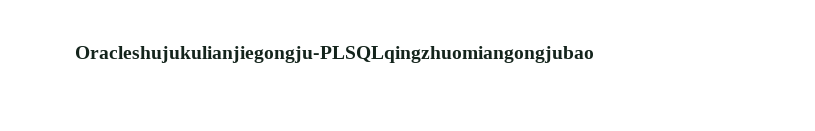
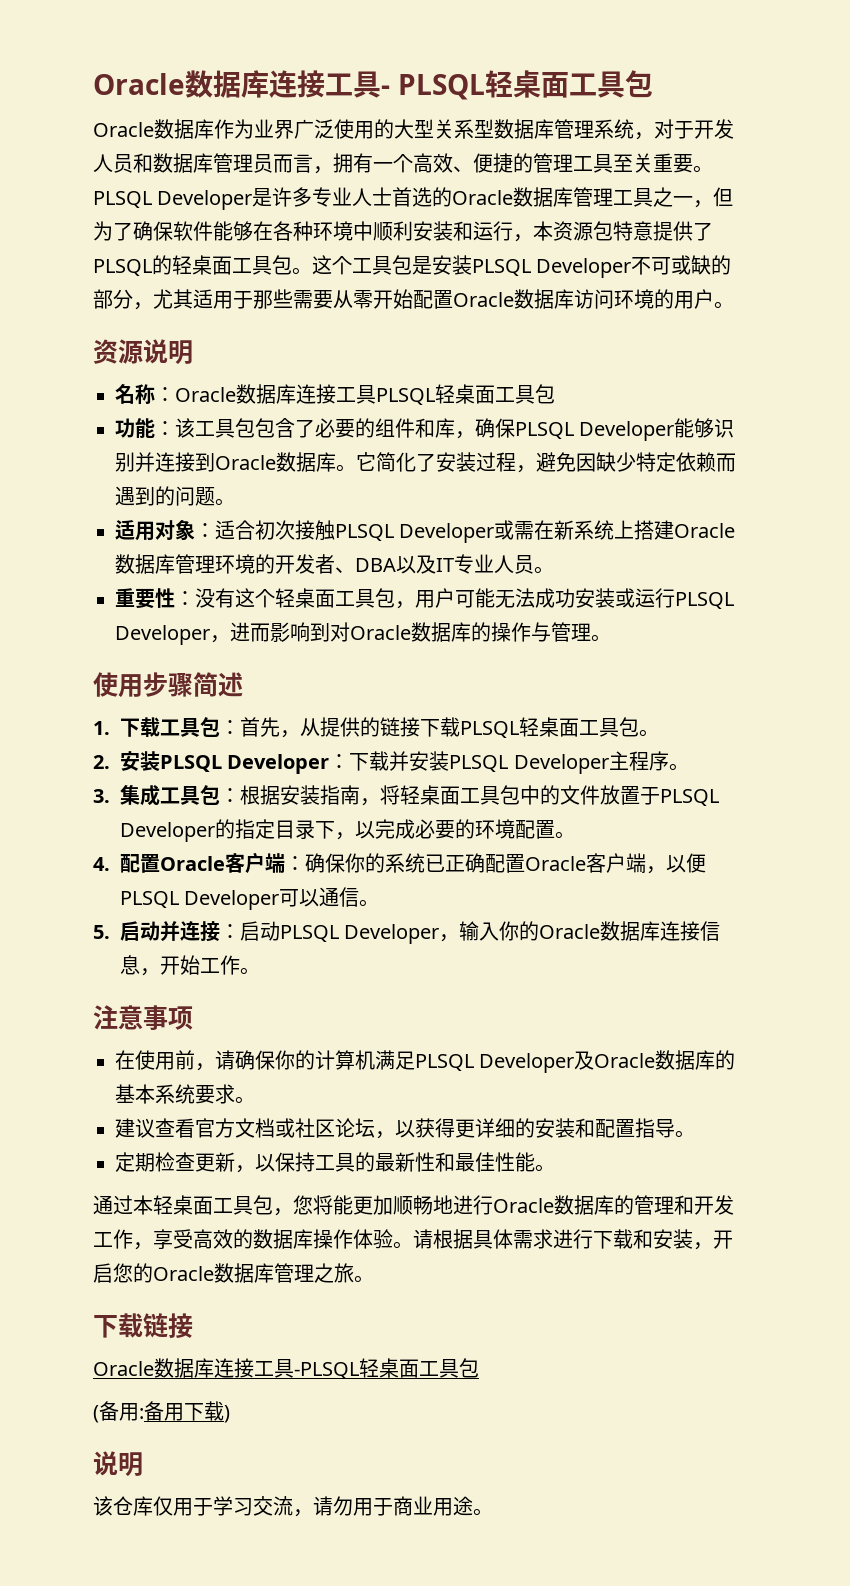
- Oracleshujukulianjiegongju-PLSQLqingzhuomiangongjubao
+ Oracle数据库连接工具- PLSQL轻桌面工具包
+ Oracle数据库作为业界广泛使用的大型关系型数据库管理系统，对于开发人员和数据库管理员而言，拥有一个高效、便捷的管理工具至关重要。PLSQL Developer是许多专业人士首选的Oracle数据库管理工具之一，但为了确保软件能够在各种环境中顺利安装和运行，本资源包特意提供了PLSQL的轻桌面工具包。这个工具包是安装PLSQL Developer不可或缺的部分，尤其适用于那些需要从零开始配置Oracle数据库访问环境的用户。
+ 资源说明
+ 名称：Oracle数据库连接工具PLSQL轻桌面工具包
+ 功能：该工具包包含了必要的组件和库，确保PLSQL Developer能够识别并连接到Oracle数据库。它简化了安装过程，避免因缺少特定依赖而遇到的问题。
+ 适用对象：适合初次接触PLSQL Developer或需在新系统上搭建Oracle数据库管理环境的开发者、DBA以及IT专业人员。
+ 重要性：没有这个轻桌面工具包，用户可能无法成功安装或运行PLSQL Developer，进而影响到对Oracle数据库的操作与管理。
+ 使用步骤简述
+ 1.下载工具包：首先，从提供的链接下载PLSQL轻桌面工具包。
+ 2.安装PLSQL Developer：下载并安装PLSQL Developer主程序。
+ 3.集成工具包：根据安装指南，将轻桌面工具包中的文件放置于PLSQL Developer的指定目录下，以完成必要的环境配置。
+ 4.配置Oracle客户端：确保你的系统已正确配置Oracle客户端，以便PLSQL Developer可以通信。
+ 5.启动并连接：启动PLSQL Developer，输入你的Oracle数据库连接信息，开始工作。
+ 注意事项
+ 在使用前，请确保你的计算机满足PLSQL Developer及Oracle数据库的基本系统要求。
+ 建议查看官方文档或社区论坛，以获得更详细的安装和配置指导。
+ 定期检查更新，以保持工具的最新性和最佳性能。
+ 通过本轻桌面工具包，您将能更加顺畅地进行Oracle数据库的管理和开发工作，享受高效的数据库操作体验。请根据具体需求进行下载和安装，开启您的Oracle数据库管理之旅。
+ 下载链接
+ Oracle数据库连接工具-PLSQL轻桌面工具包
+ (备用:备用下载)
+ 说明
+ 该仓库仅用于学习交流，请勿用于商业用途。

